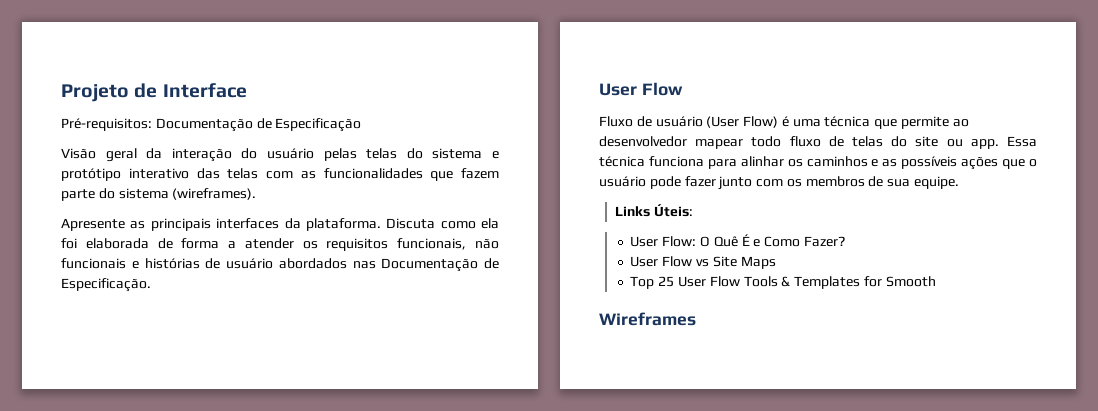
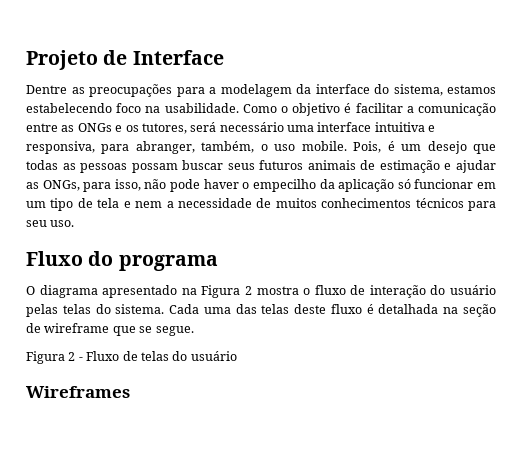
- Pré-requisitos: Documentação de Especificação
- Visão geral da interação do usuário pelas telas do sistema e protótipo interativo das telas com as funcionalidades que fazem parte do sistema (wireframes).
- Apresente as principais interfaces da plataforma. Discuta como ela foi elaborada de forma a atender os requisitos funcionais, não funcionais e histórias de usuário abordados nas Documentação de Especificação.
- User Flow
- Fluxo de usuário (User Flow) é uma técnica que permite ao desenvolvedor mapear todo fluxo de telas do site ou app. Essa técnica funciona para alinhar os caminhos e as possíveis ações que o usuário pode fazer junto com os membros de sua equipe.
- Links Úteis:
- User Flow: O Quê É e Como Fazer?
- User Flow vs Site Maps
- Top 25 User Flow Tools & Templates for Smooth
+ Dentre as preocupações para a modelagem da interface do sistema, estamos estabelecendo foco na usabilidade. Como o objetivo é facilitar a comunicação entre as ONGs e os tutores, será necessário uma interface intuitiva e responsiva, para abranger, também, o uso mobile. Pois, é um desejo que todas as pessoas possam buscar seus futuros animais de estimação e ajudar as ONGs, para isso, não pode haver o empecilho da aplicação só funcionar em um tipo de tela e nem a necessidade de muitos conhecimentos técnicos para seu uso.
+ Fluxo do programa
+ O diagrama apresentado na Figura 2 mostra o fluxo de interação do usuário pelas telas do sistema. Cada uma das telas deste fluxo é detalhada na seção de wireframe que se segue.
+ Figura 2 - Fluxo de telas do usuário

